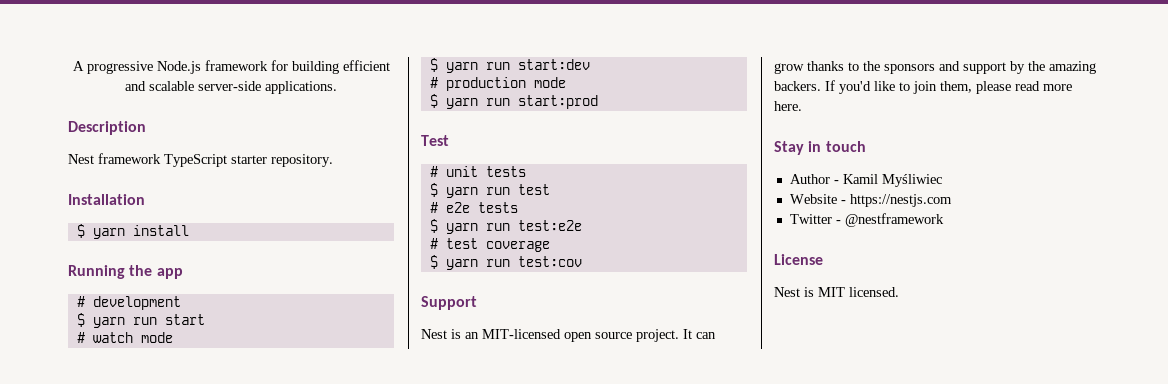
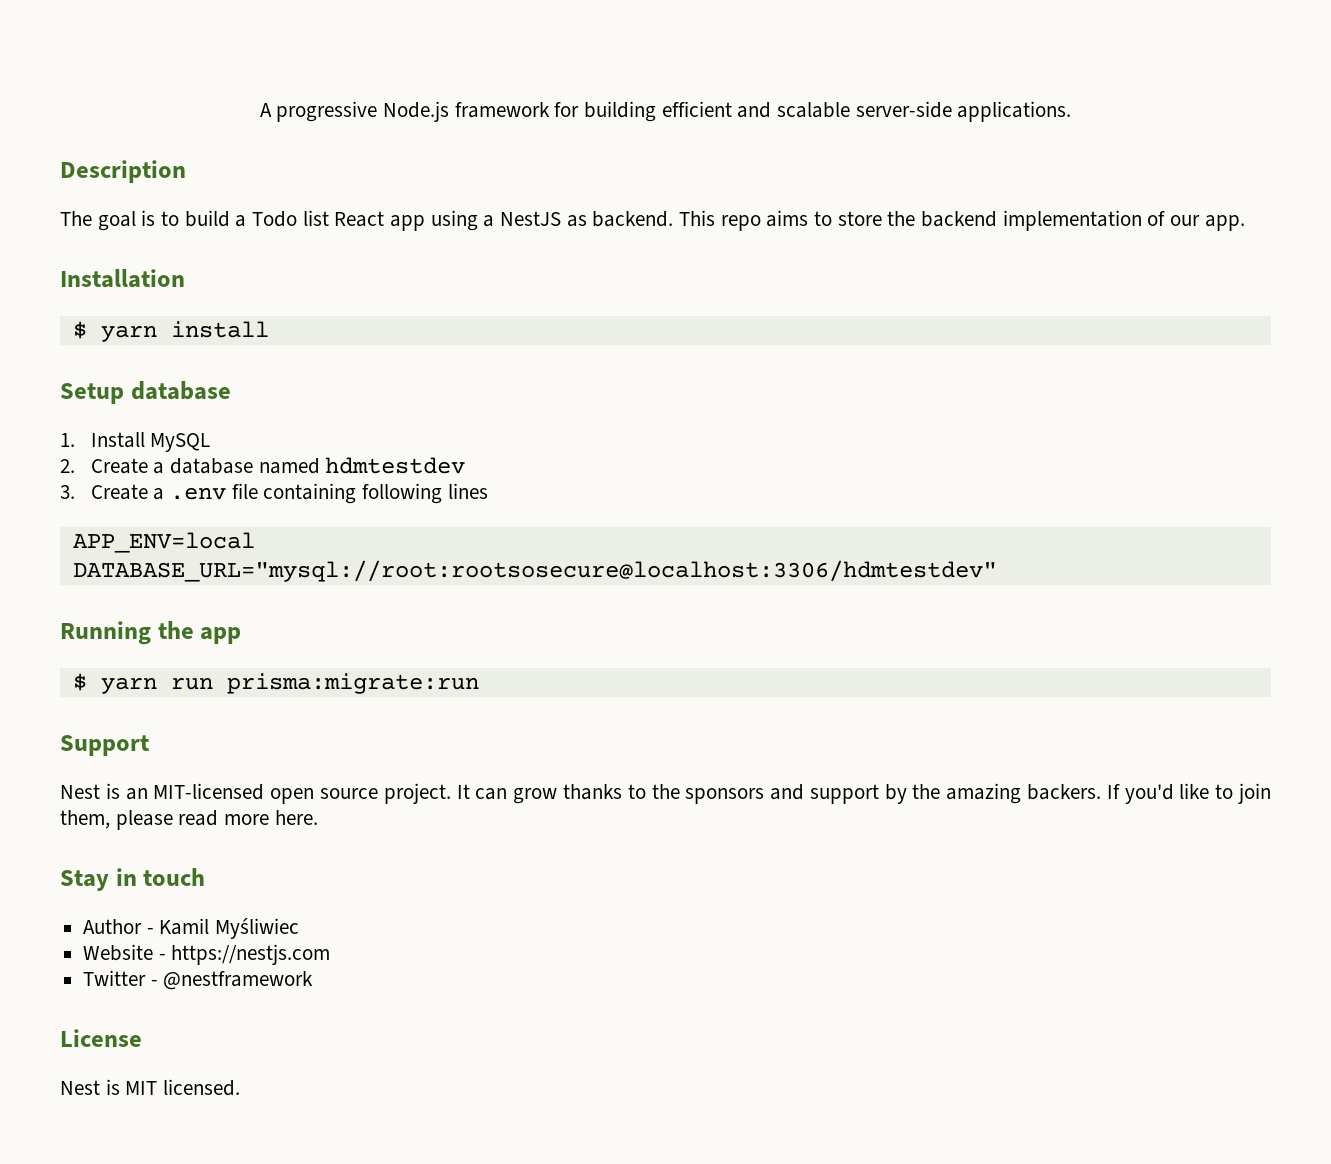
- Nest framework TypeScript starter repository.
+ The goal is to build a Todo list React app using a NestJS as backend. This repo aims to store the backend implementation of our app.
  Installation
  $ yarn install
+ Setup database
+ 1. Install MySQL
+ 2. Create a database named hdmtestdev
+ 3. Create a .env file containing following lines
+ APP_ENV=local
+ DATABASE_URL="mysql://root:rootsosecure@localhost:3306/hdmtestdev"
- # development
- $ yarn run start
- # watch mode
- $ yarn run start:dev
- # production mode
- $ yarn run start:prod
- Test
- # unit tests
- $ yarn run test
- # e2e tests
- $ yarn run test:e2e
- # test coverage
- $ yarn run test:cov
+ $ yarn run prisma:migrate:run

